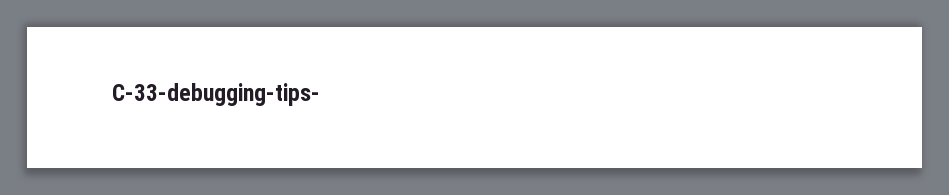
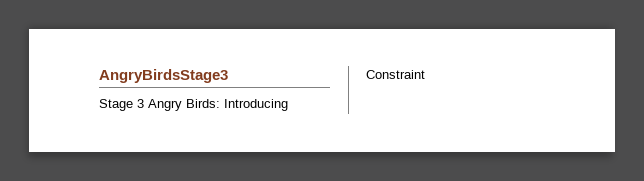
- C-33-debugging-tips-
+ AngryBirdsStage3
+ Stage 3 Angry Birds: Introducing Constraint

